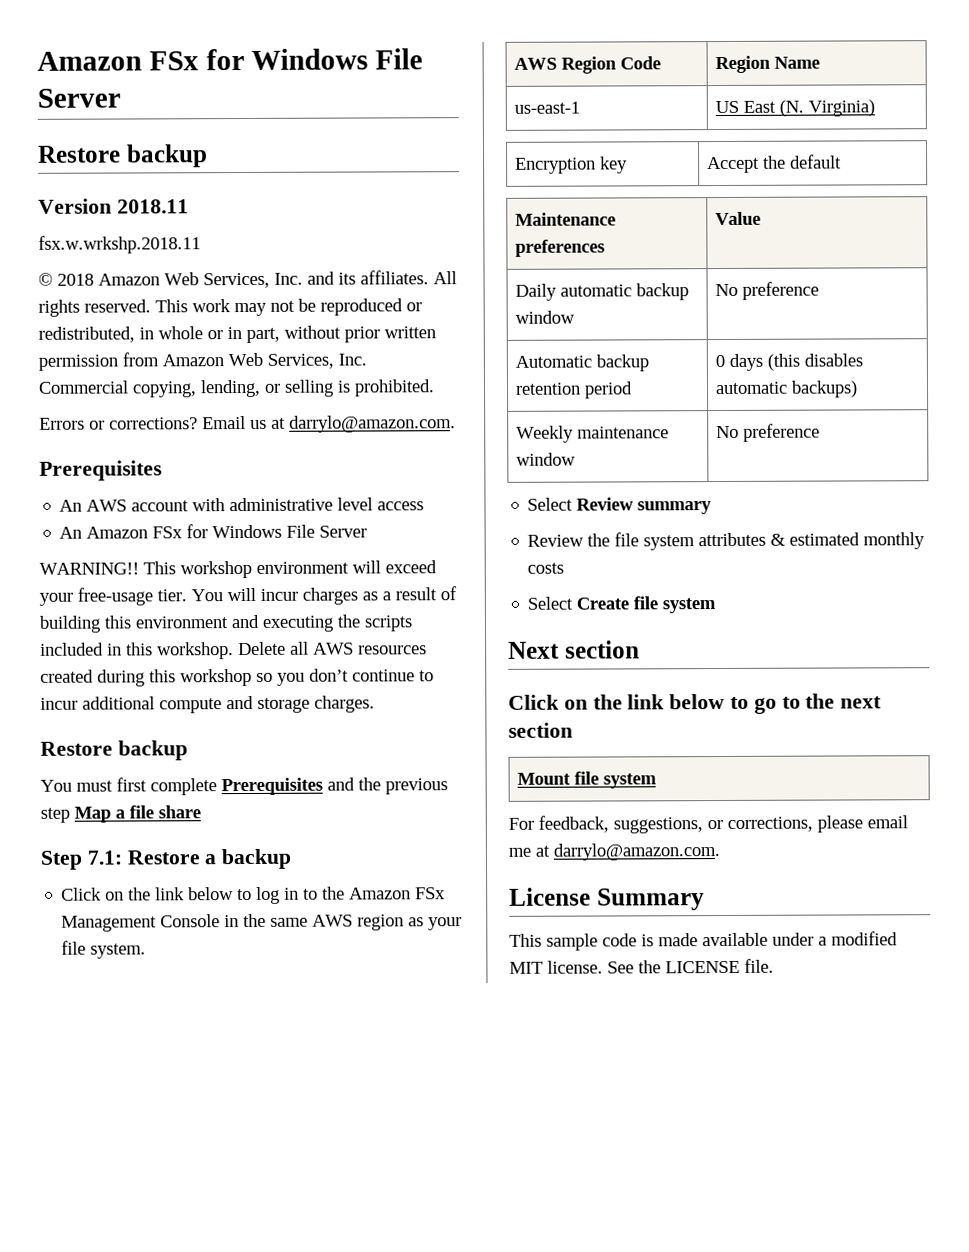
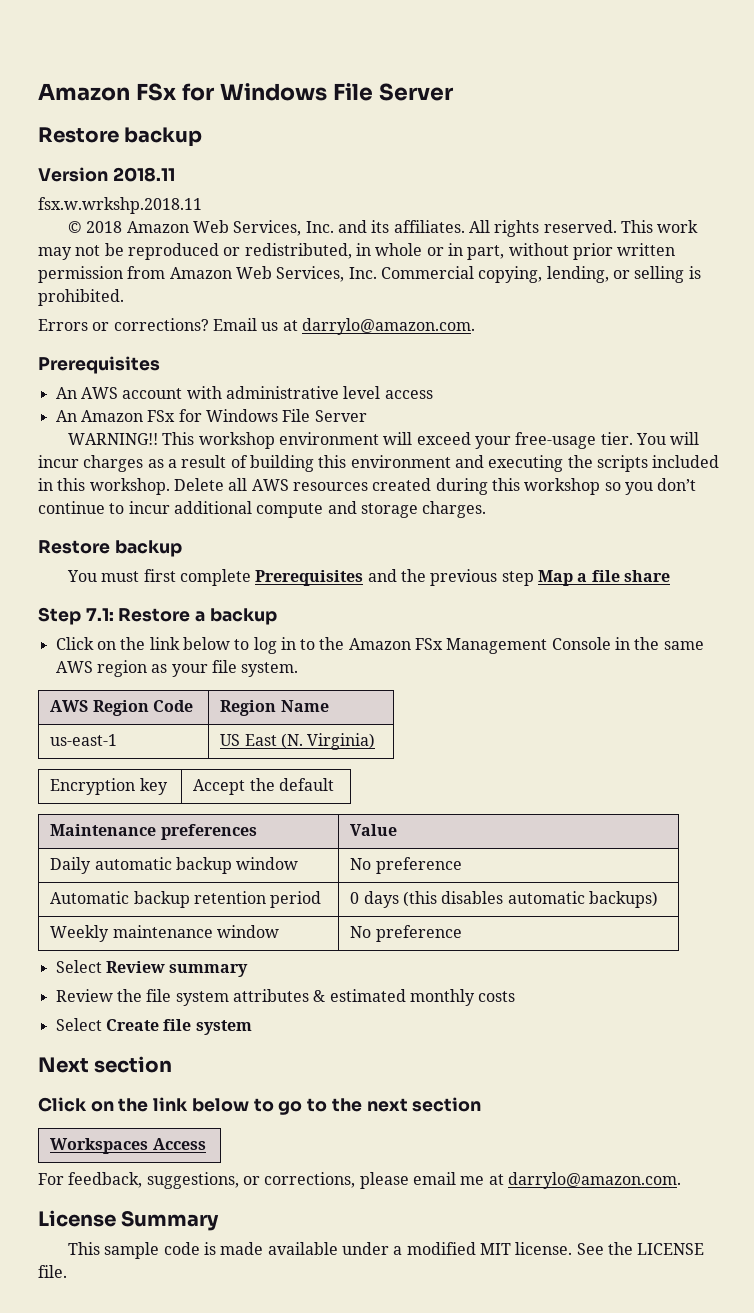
- Mount file system
+ Workspaces Access

